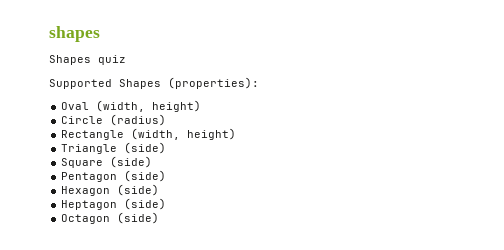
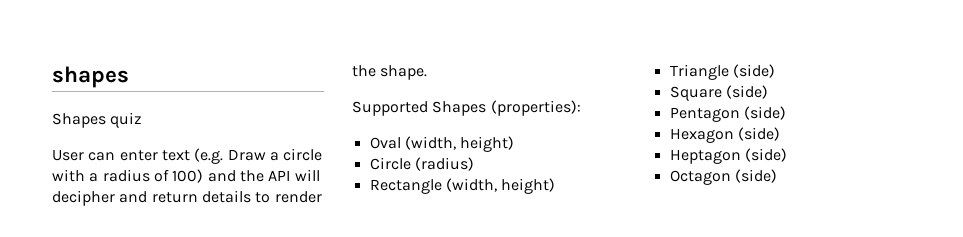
+ User can enter text (e.g. Draw a circle with a radius of 100) and the API will decipher and return details to render the shape.

